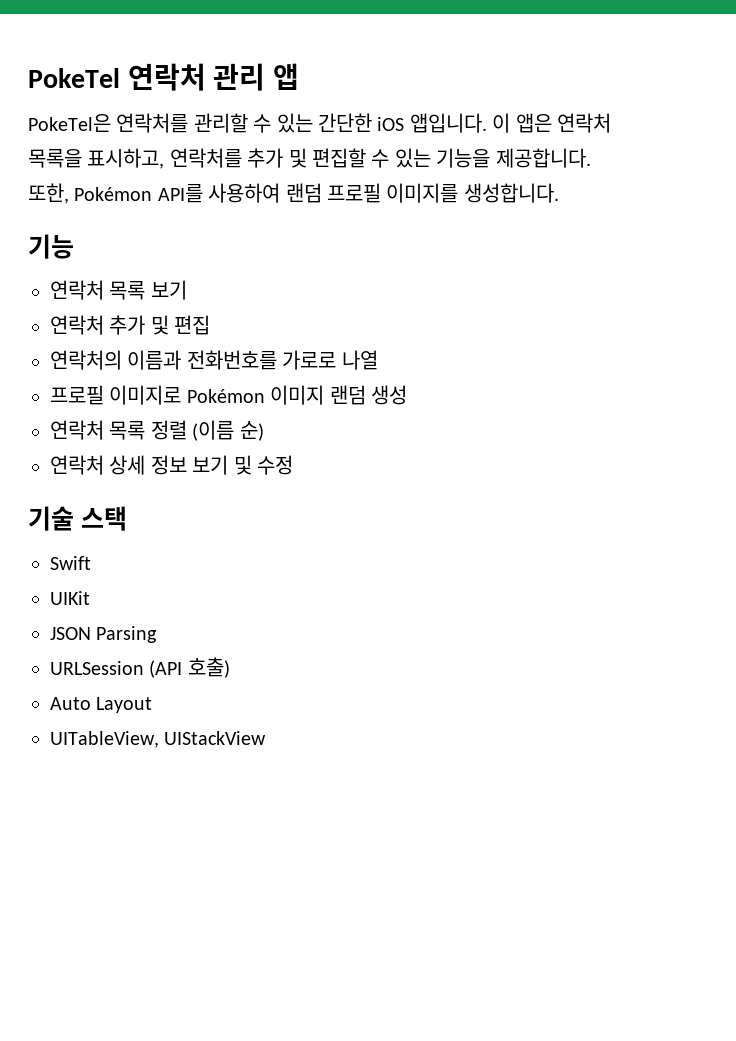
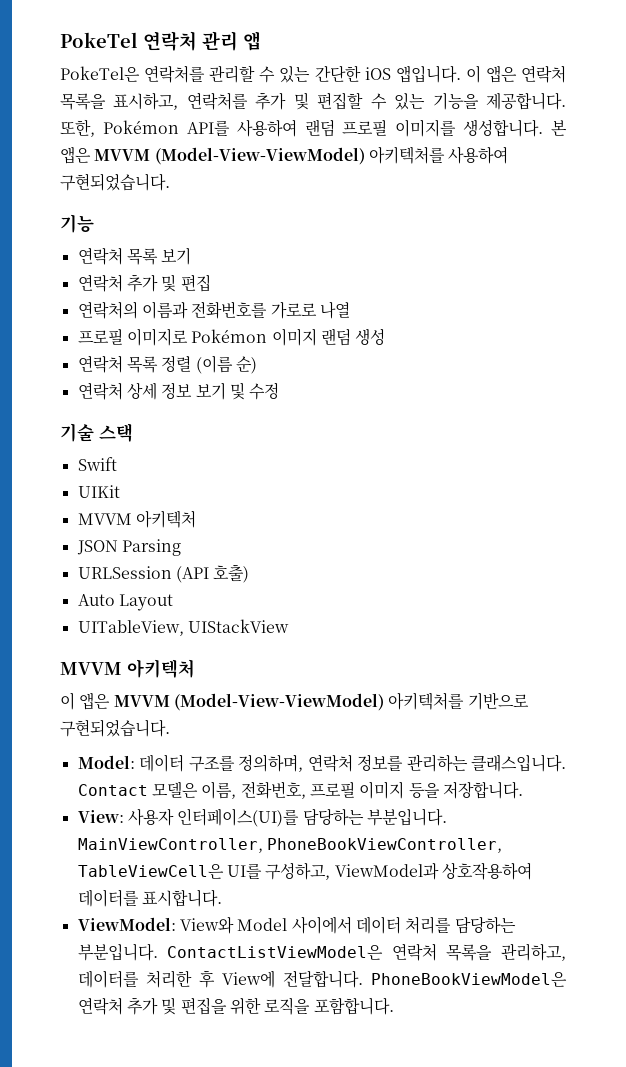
+ 본 앱은 MVVM (Model-View-ViewModel) 아키텍처를 사용하여 구현되었습니다.
  UIKit
+ MVVM 아키텍처
  UITableView, UIStackView
+ MVVM 아키텍처
+ 이 앱은 MVVM (Model-View-ViewModel) 아키텍처를 기반으로 구현되었습니다.
+ Model: 데이터 구조를 정의하며, 연락처 정보를 관리하는 클래스입니다. Contact 모델은 이름, 전화번호, 프로필 이미지 등을 저장합니다.
+ View: 사용자 인터페이스(UI)를 담당하는 부분입니다. MainViewController, PhoneBookViewController, TableViewCell은 UI를 구성하고, ViewModel과 상호작용하여 데이터를 표시합니다.
+ ViewModel: View와 Model 사이에서 데이터 처리를 담당하는 부분입니다. ContactListViewModel은 연락처 목록을 관리하고, 데이터를 처리한 후 View에 전달합니다. PhoneBookViewModel은 연락처 추가 및 편집을 위한 로직을 포함합니다.

